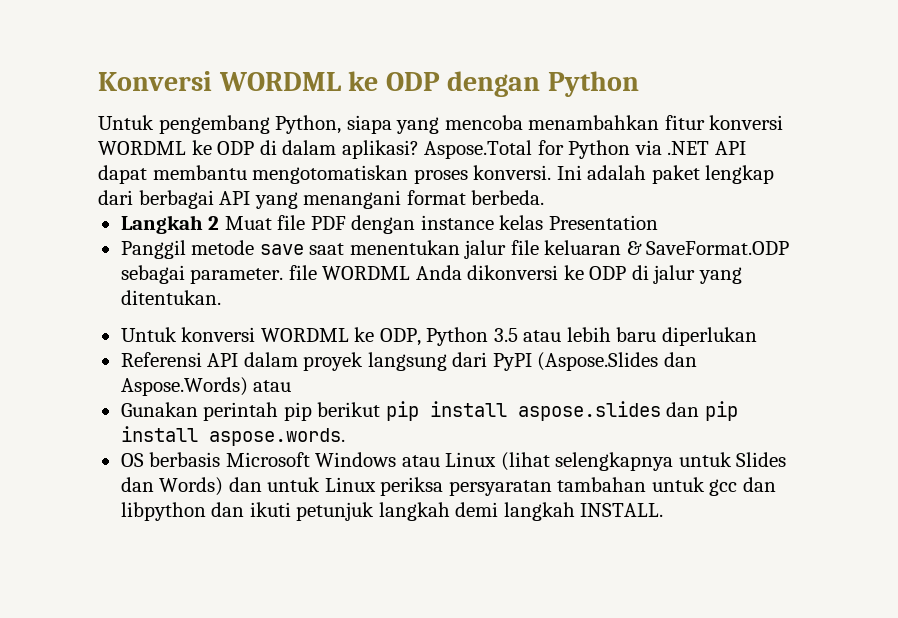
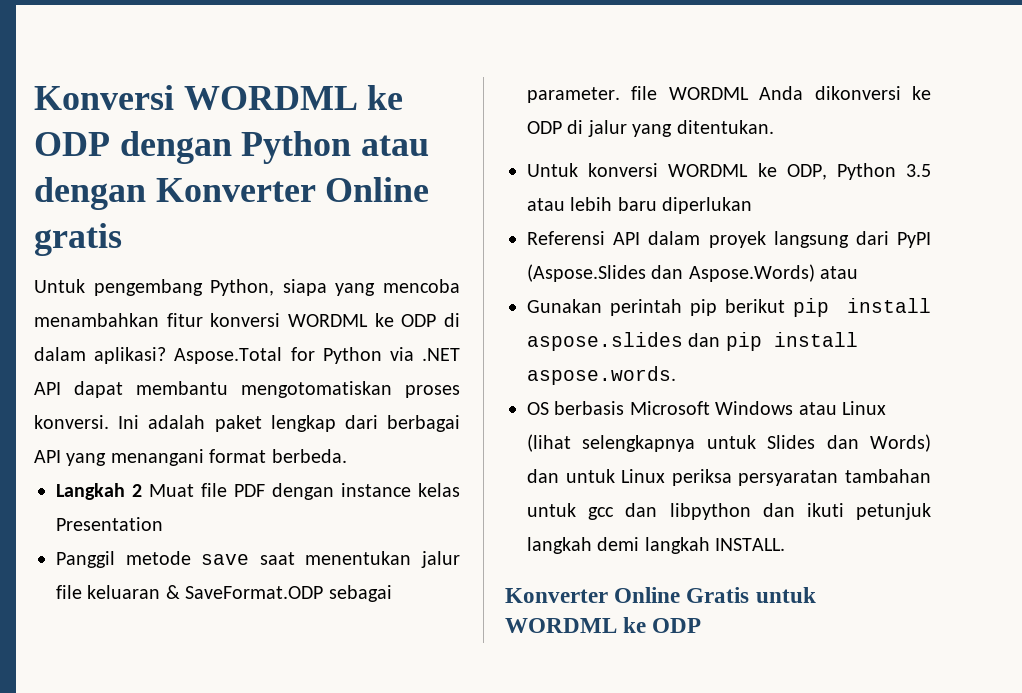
- Konversi WORDML ke ODP dengan Python
+ Konversi WORDML ke ODP dengan Python atau dengan Konverter Online gratis
+ Konverter Online Gratis untuk WORDML ke ODP

